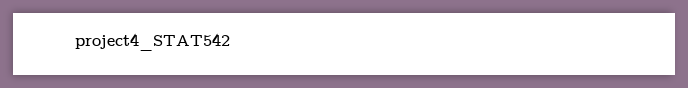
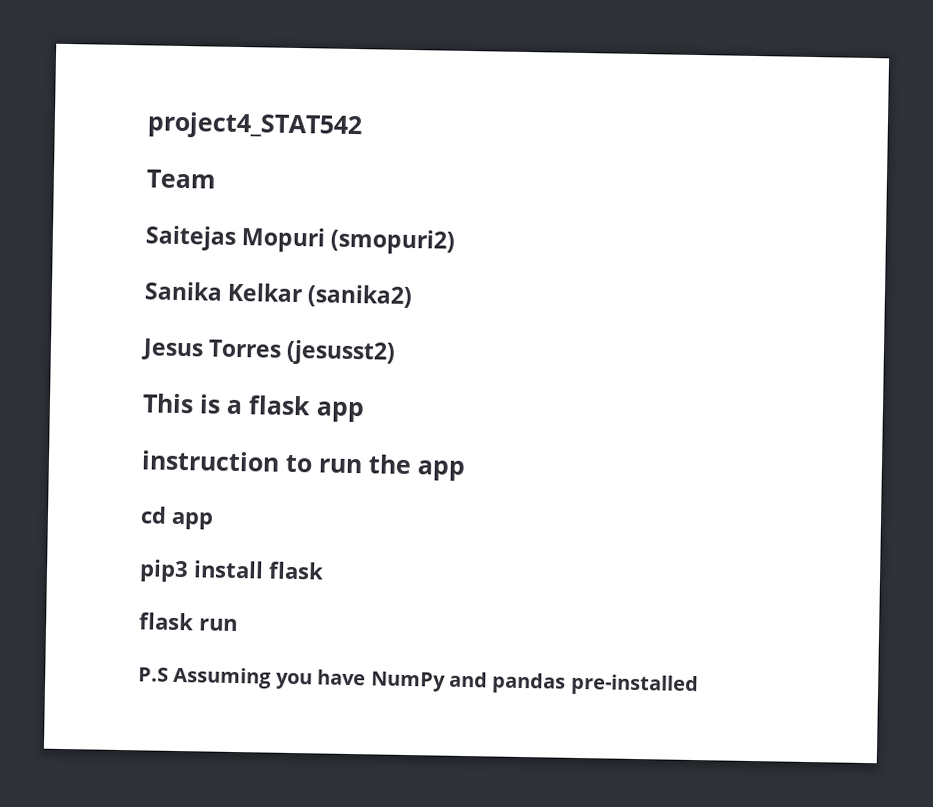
+ Team
+ Saitejas Mopuri (smopuri2)
+ Sanika Kelkar (sanika2)
+ Jesus Torres (jesusst2)
+ This is a flask app
+ instruction to run the app
+ cd app
+ pip3 install flask
+ flask run
+ P.S Assuming you have NumPy and pandas pre-installed

